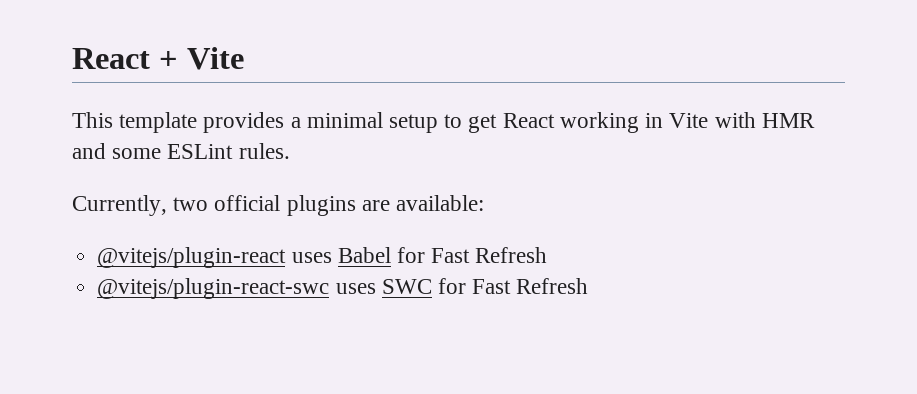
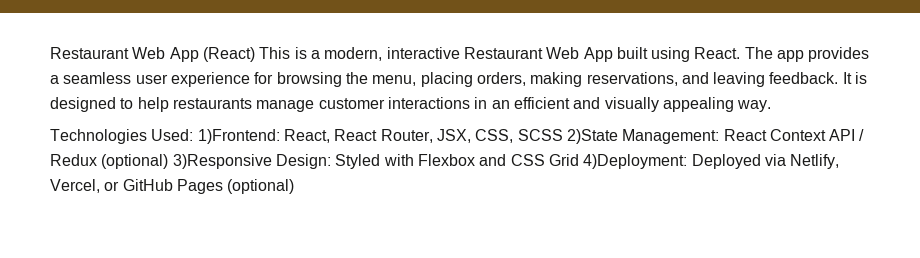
- React + Vite
- This template provides a minimal setup to get React working in Vite with HMR and some ESLint rules.
- Currently, two official plugins are available:
- @vitejs/plugin-react uses Babel for Fast Refresh
- @vitejs/plugin-react-swc uses SWC for Fast Refresh
+ Restaurant Web App (React) This is a modern, interactive Restaurant Web App built using React. The app provides a seamless user experience for browsing the menu, placing orders, making reservations, and leaving feedback. It is designed to help restaurants manage customer interactions in an efficient and visually appealing way.
+ Technologies Used: 1)Frontend: React, React Router, JSX, CSS, SCSS 2)State Management: React Context API / Redux (optional) 3)Responsive Design: Styled with Flexbox and CSS Grid 4)Deployment: Deployed via Netlify, Vercel, or GitHub Pages (optional)

